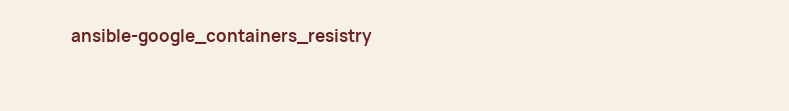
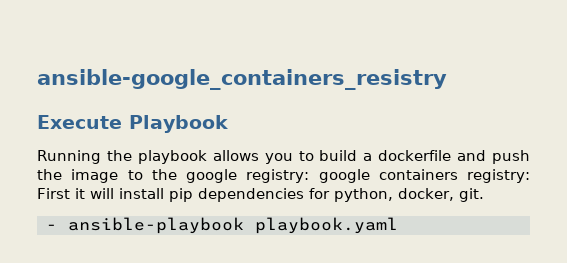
+ Execute Playbook
+ Running the playbook allows you to build a dockerfile and push the image to the google registry: google containers registry: First it will install pip dependencies for python, docker, git.
+ - ansible-playbook playbook.yaml

